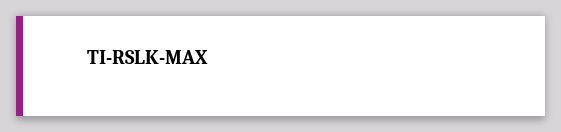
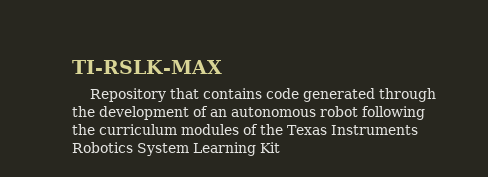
+ Repository that contains code generated through the development of an autonomous robot following the curriculum modules of the Texas Instruments Robotics System Learning Kit

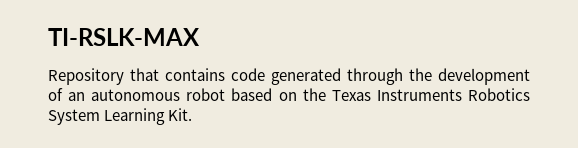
- Repository that contains code generated through the development of an autonomous robot following the curriculum modules of the Texas Instruments Robotics System Learning Kit
+ Repository that contains code generated through the development of an autonomous robot based on the Texas Instruments Robotics System Learning Kit.

